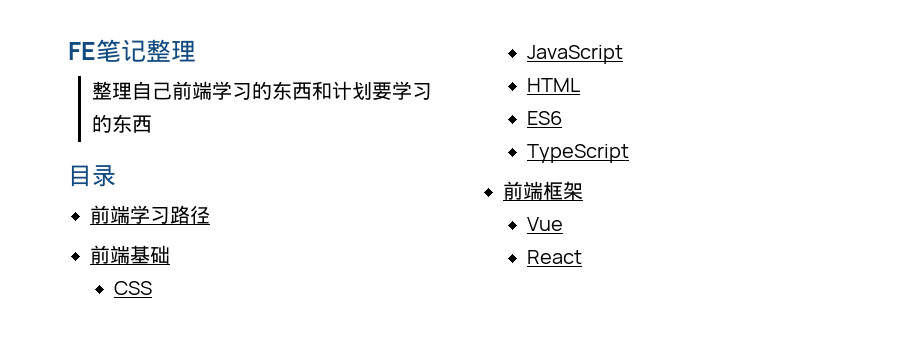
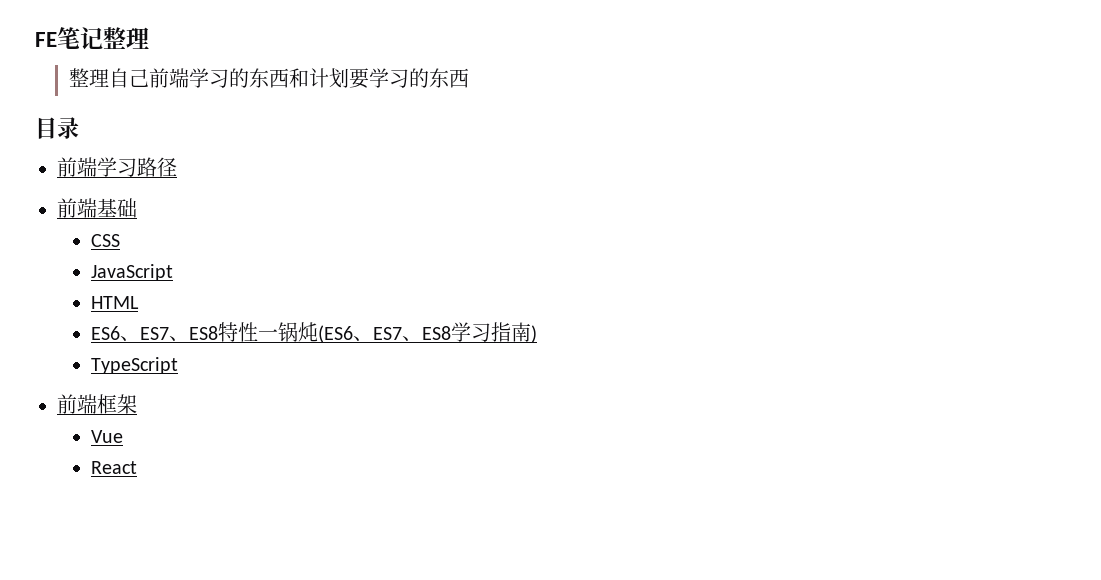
- ES6
+ ES6、ES7、ES8特性一锅炖(ES6、ES7、ES8学习指南)

